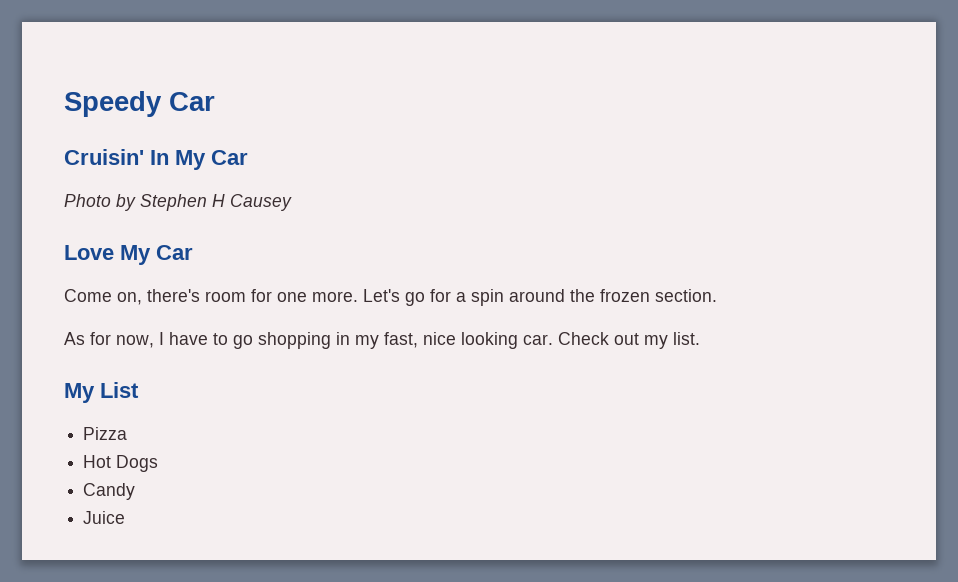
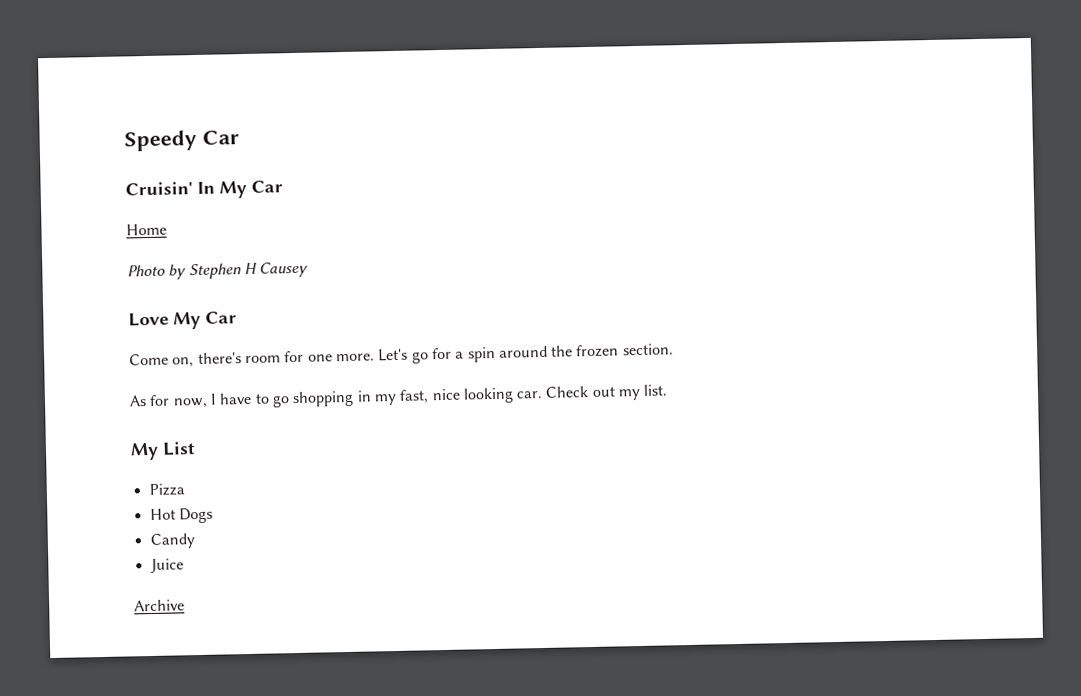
+ Home
+ Archive

